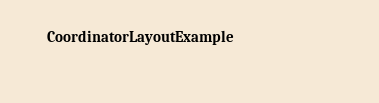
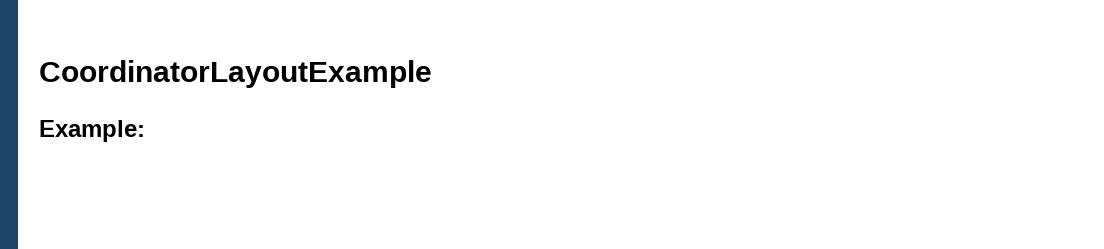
+ Example:

